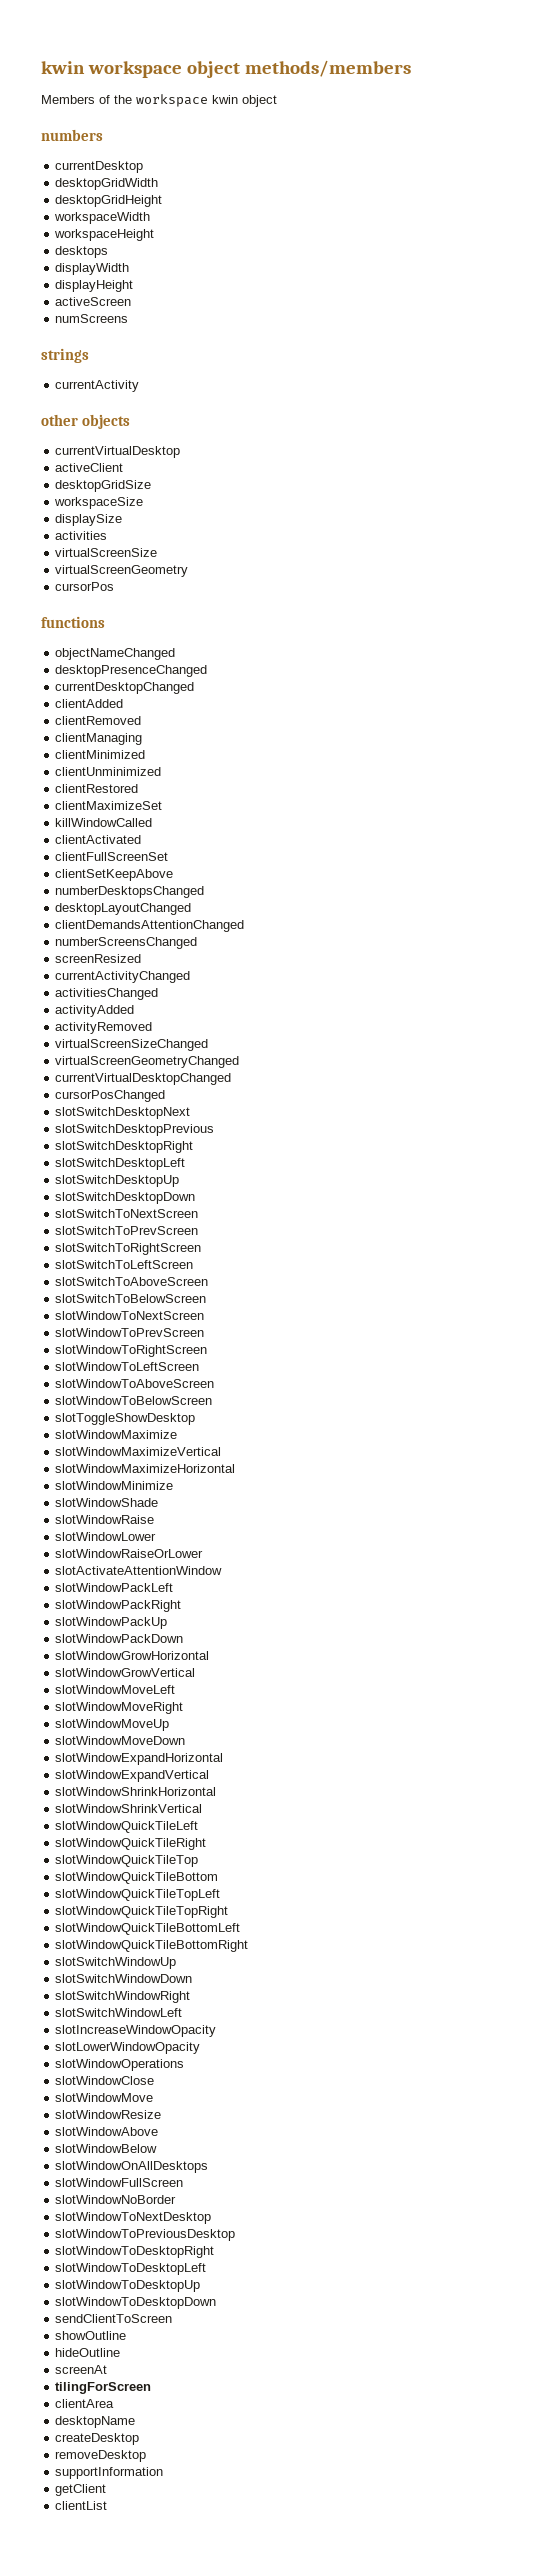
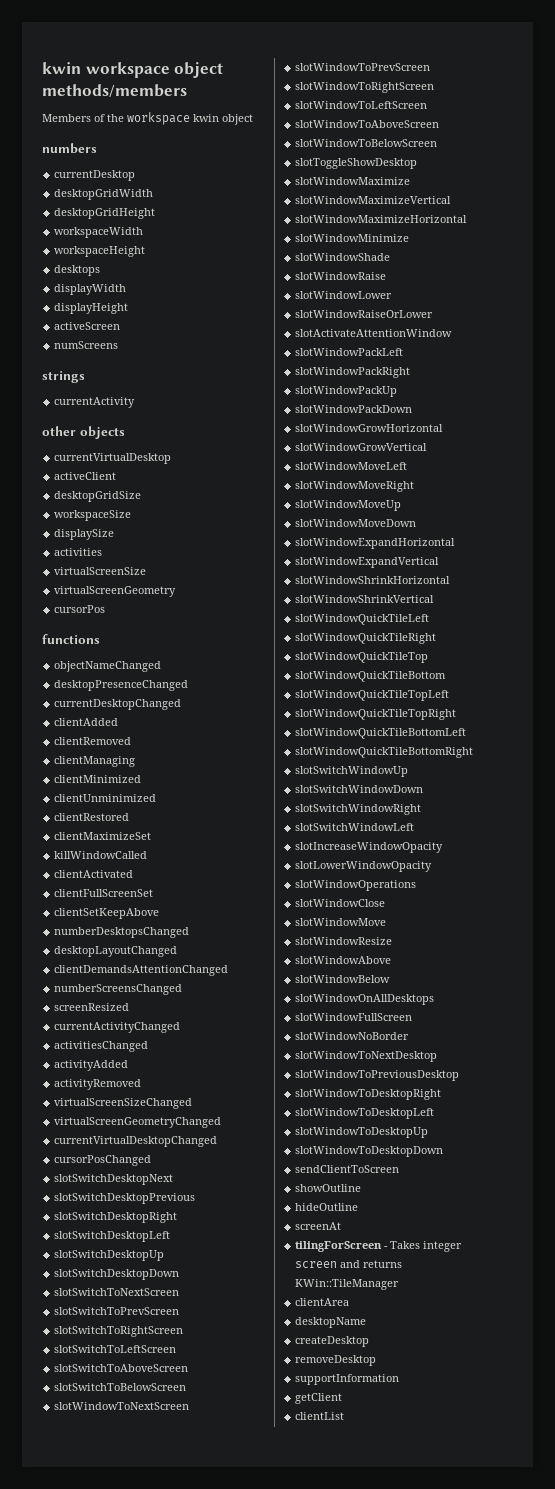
- tilingForScreen
+ tilingForScreen - Takes integer screen and returns KWin::TileManager

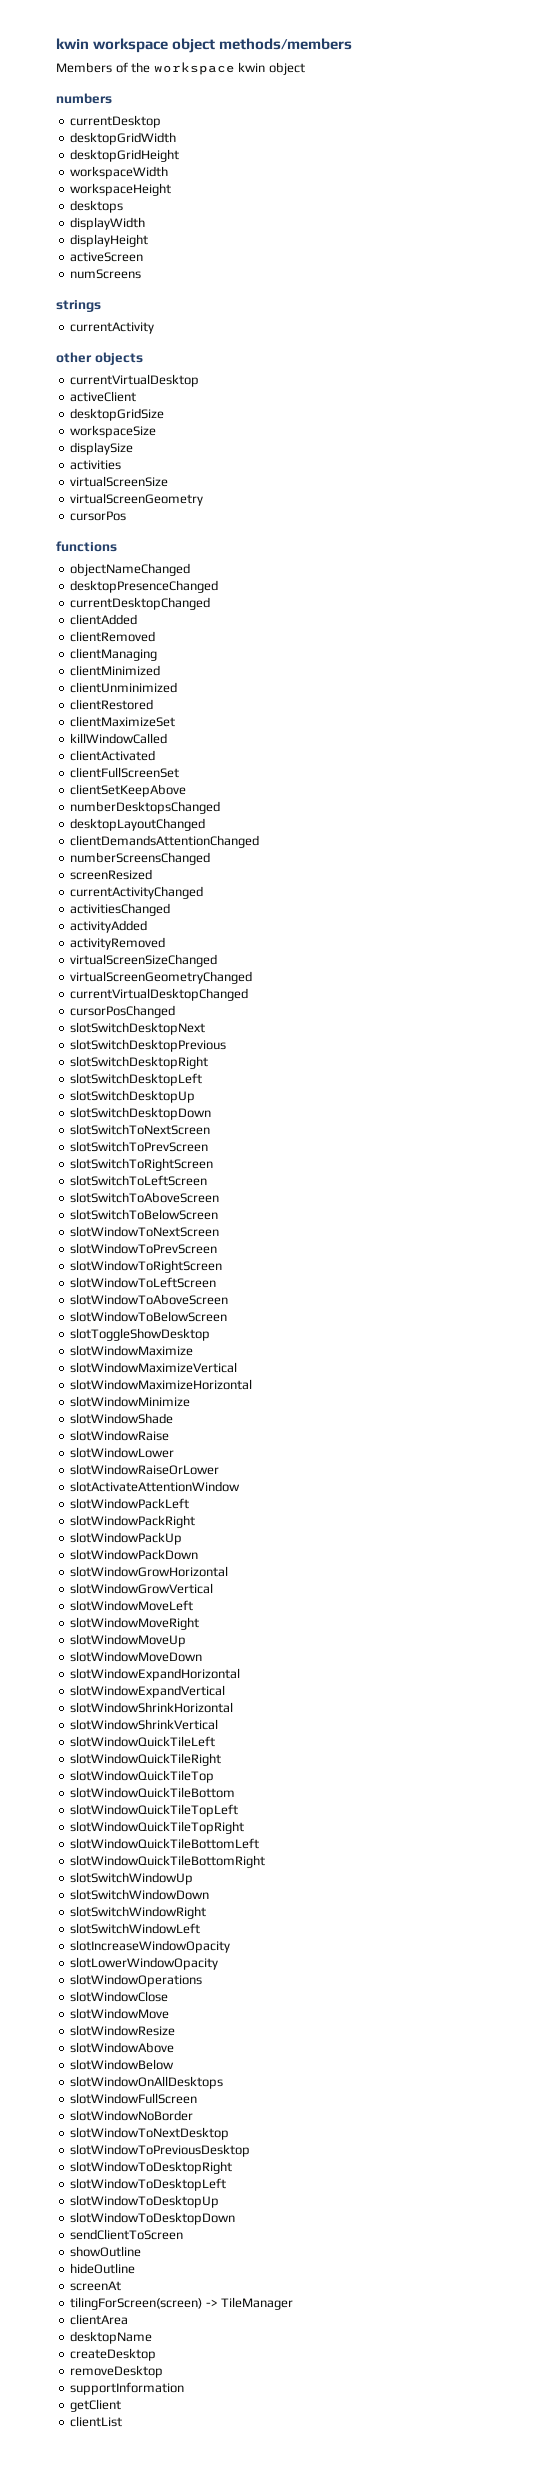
- tilingForScreen - Takes integer screen and returns KWin::TileManager
+ tilingForScreen(screen) -> TileManager

